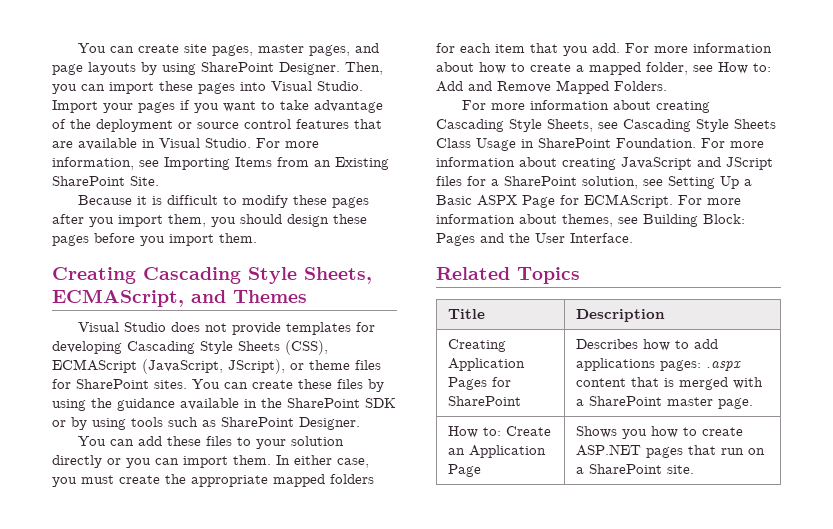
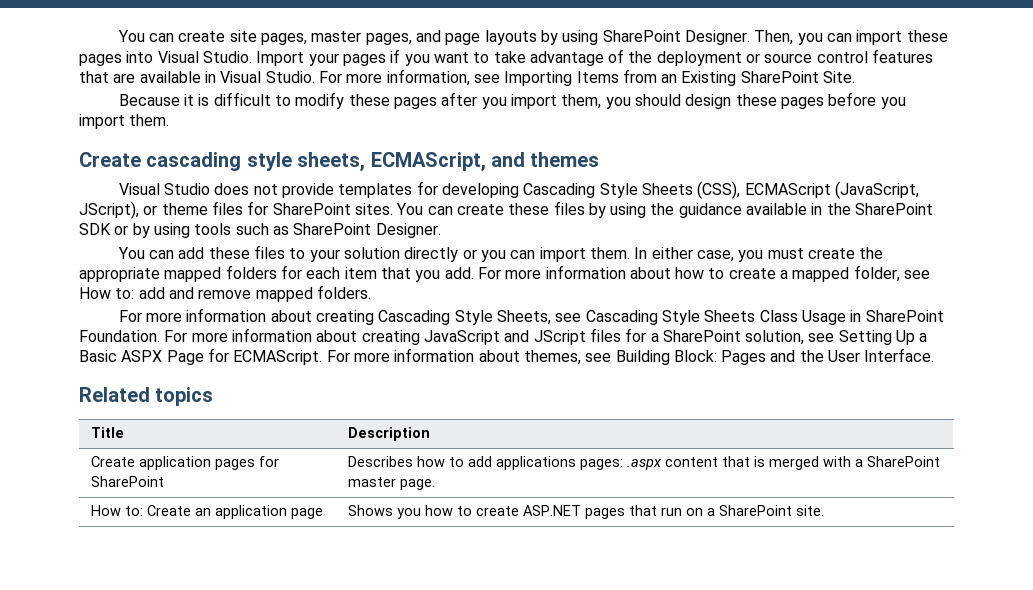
- Creating Cascading Style Sheets, ECMAScript, and Themes
+ Create cascading style sheets, ECMAScript, and themes
- For more information about how to create a mapped folder, see How to: Add and Remove Mapped Folders.
+ For more information about how to create a mapped folder, see How to: add and remove mapped folders.
- Related Topics
+ Related topics
- Creating Application Pages for SharePoint | Describes how to add applications pages: .aspx content that is merged with a SharePoint master page.
+ Create application pages for SharePoint | Describes how to add applications pages: .aspx content that is merged with a SharePoint master page.
- How to: Create an Application Page | Shows you how to create ASP.NET pages that run on a SharePoint site.
+ How to: Create an application page | Shows you how to create ASP.NET pages that run on a SharePoint site.

